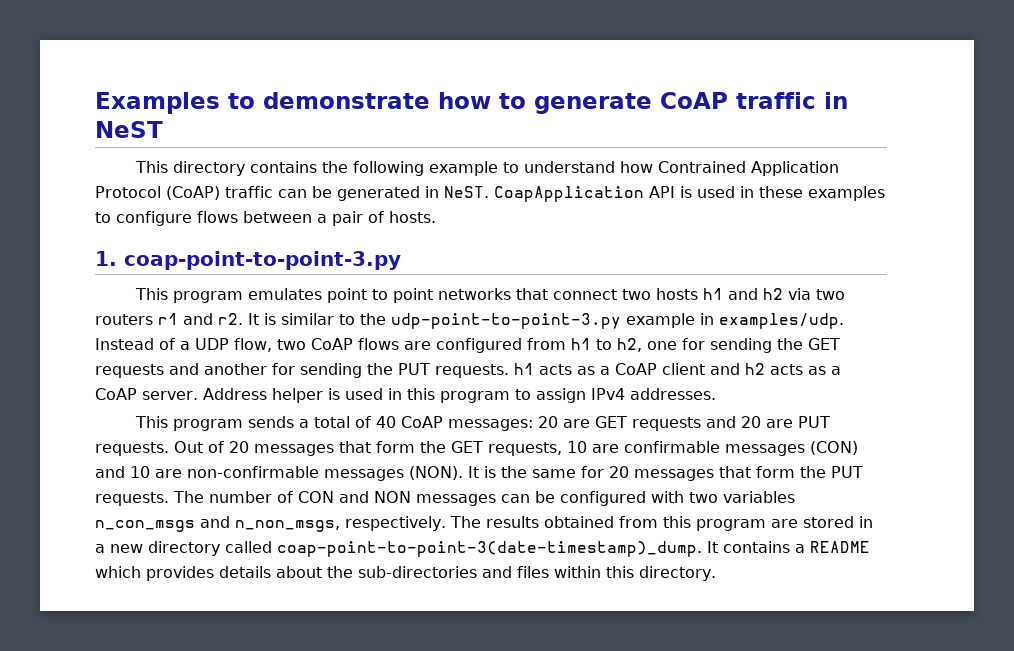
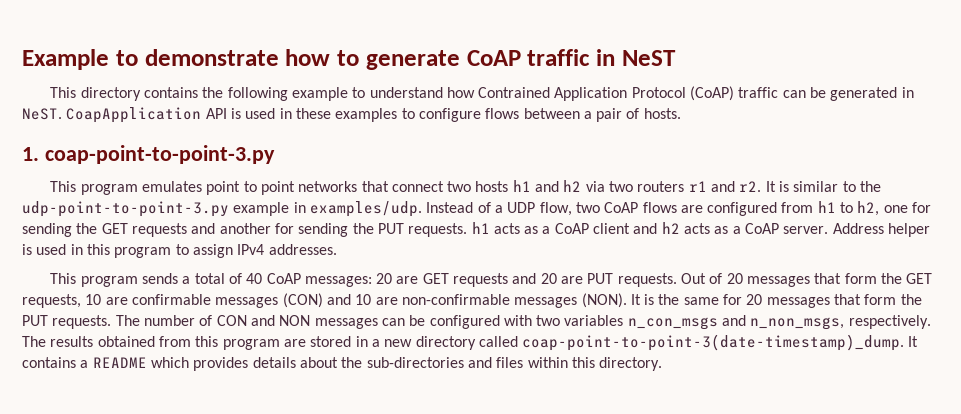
- Examples to demonstrate how to generate CoAP traffic in NeST
+ Example to demonstrate how to generate CoAP traffic in NeST

